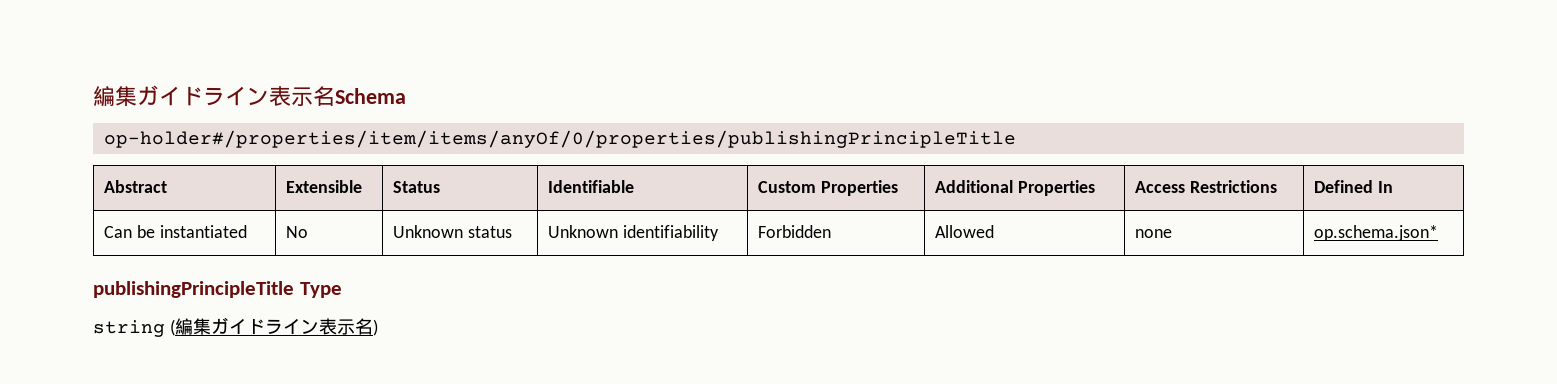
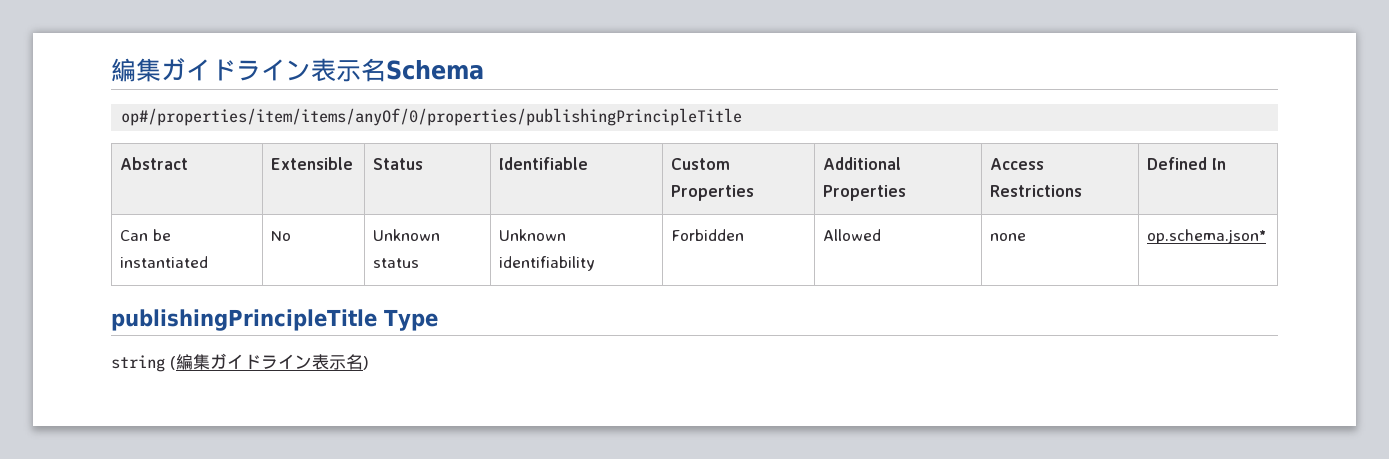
- op-holder#/properties/item/items/anyOf/0/properties/publishingPrincipleTitle
+ op#/properties/item/items/anyOf/0/properties/publishingPrincipleTitle

